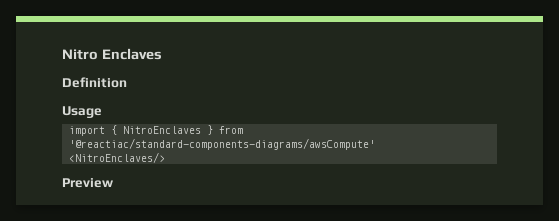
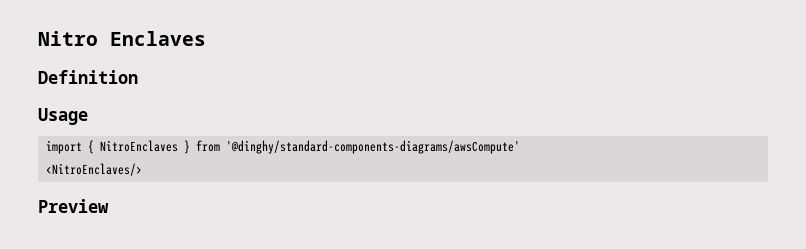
- import { NitroEnclaves } from '@reactiac/standard-components-diagrams/awsCompute'
+ import { NitroEnclaves } from '@dinghy/standard-components-diagrams/awsCompute'

